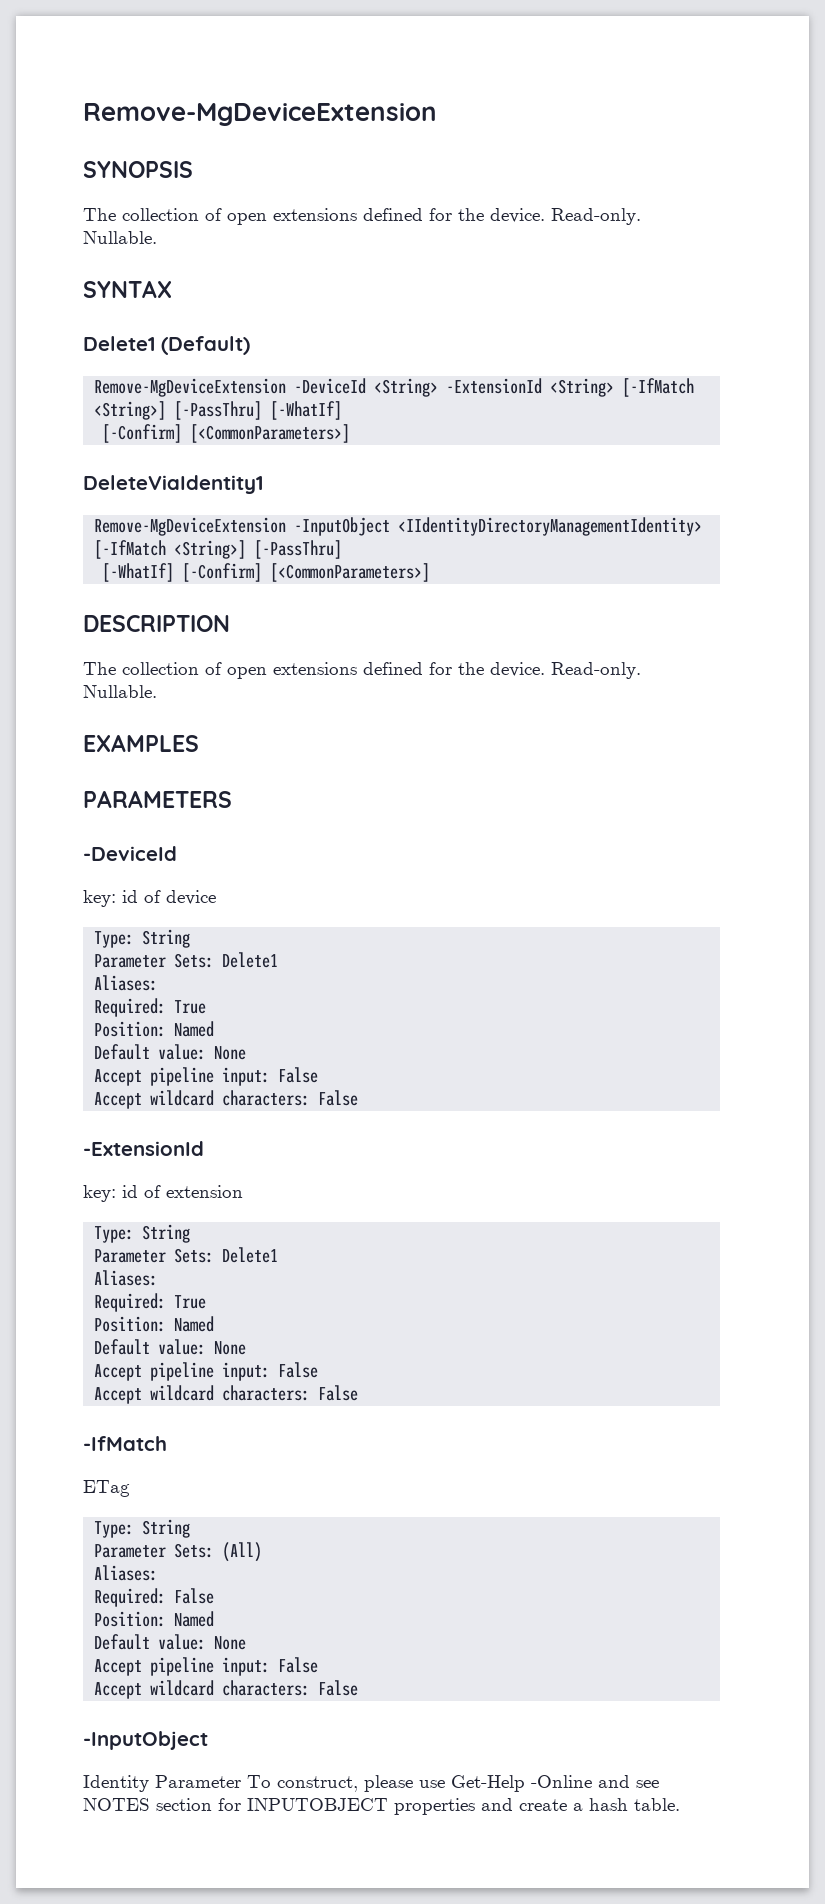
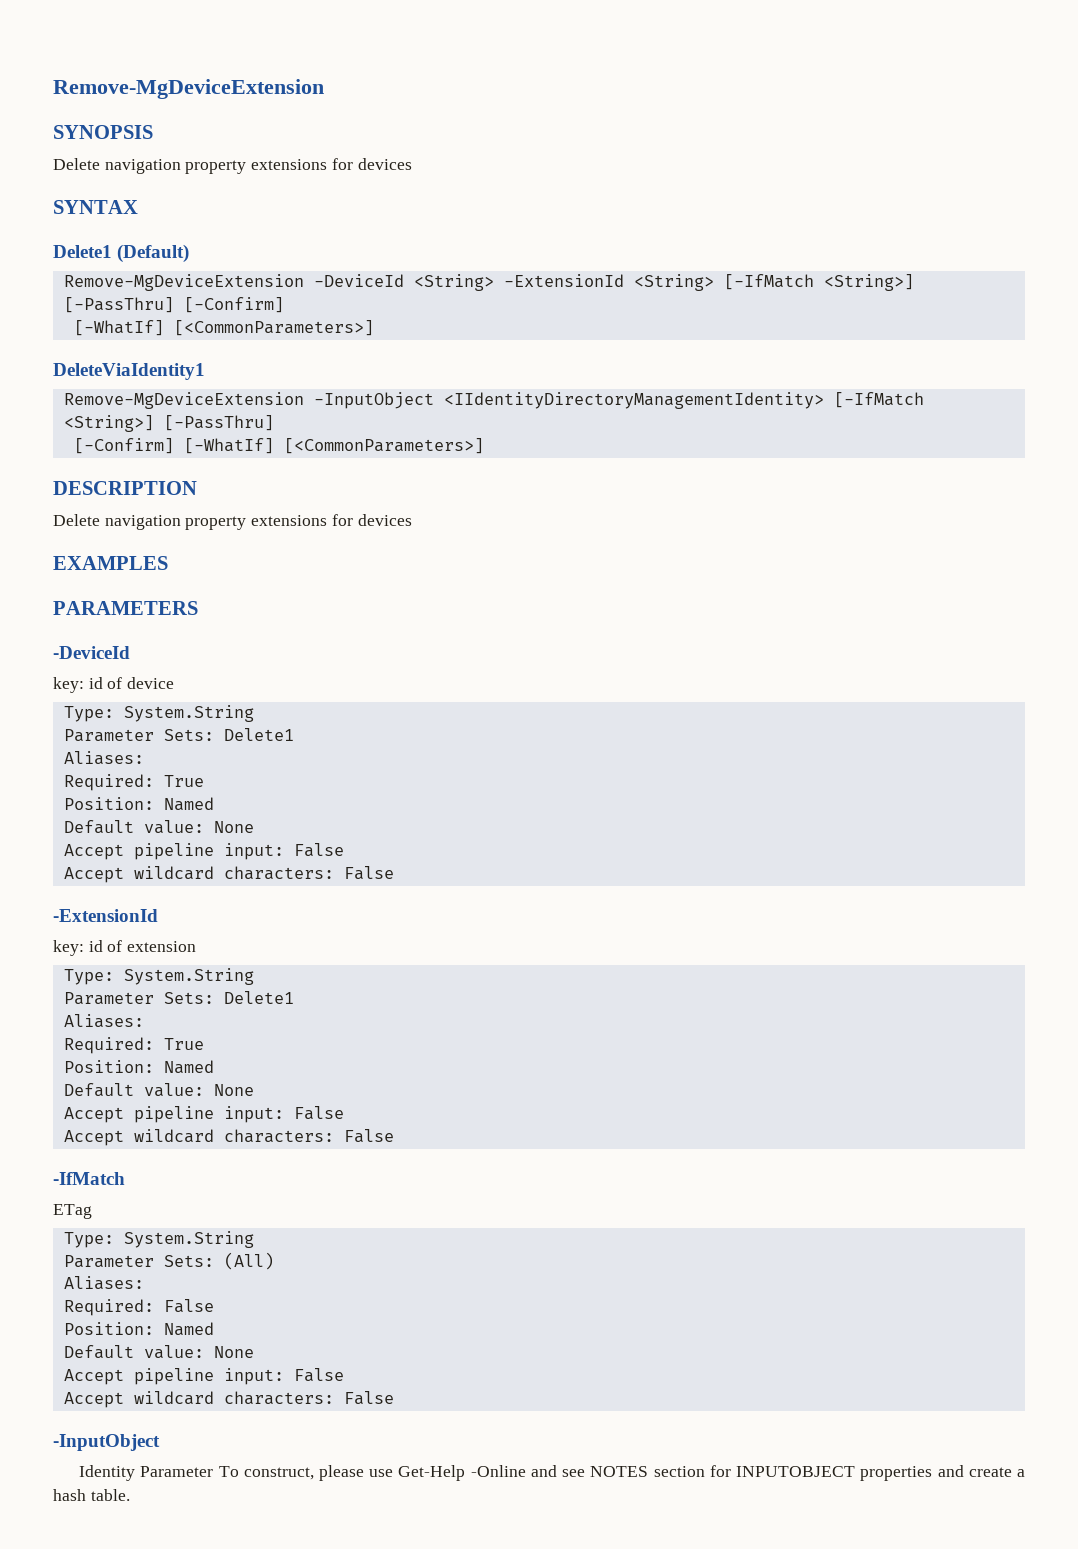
  SYNOPSIS
- The collection of open extensions defined for the device. Read-only. Nullable.
+ Delete navigation property extensions for devices
- Remove-MgDeviceExtension -DeviceId <String> -ExtensionId <String> [-IfMatch <String>] [-PassThru] [-WhatIf]
- [-Confirm] [<CommonParameters>]
+ Remove-MgDeviceExtension -DeviceId <String> -ExtensionId <String> [-IfMatch <String>] [-PassThru] [-Confirm]
+ [-WhatIf] [<CommonParameters>]
- [-WhatIf] [-Confirm] [<CommonParameters>]
+ [-Confirm] [-WhatIf] [<CommonParameters>]
  DESCRIPTION
- The collection of open extensions defined for the device. Read-only. Nullable.
+ Delete navigation property extensions for devices
  key: id of device
- Type: String
+ Type: System.String
  key: id of extension
- Type: String
+ Type: System.String
  ETag
- Type: String
+ Type: System.String

